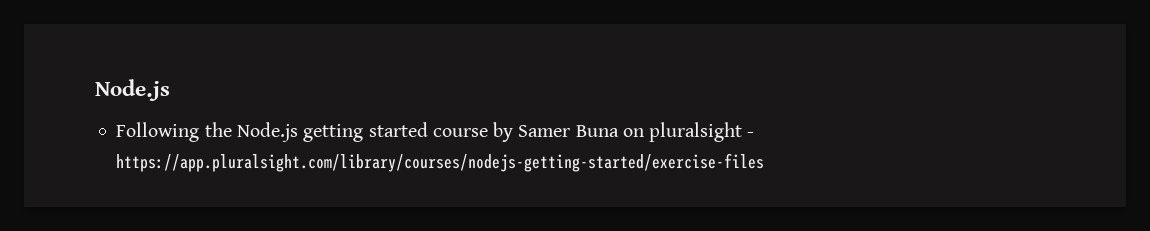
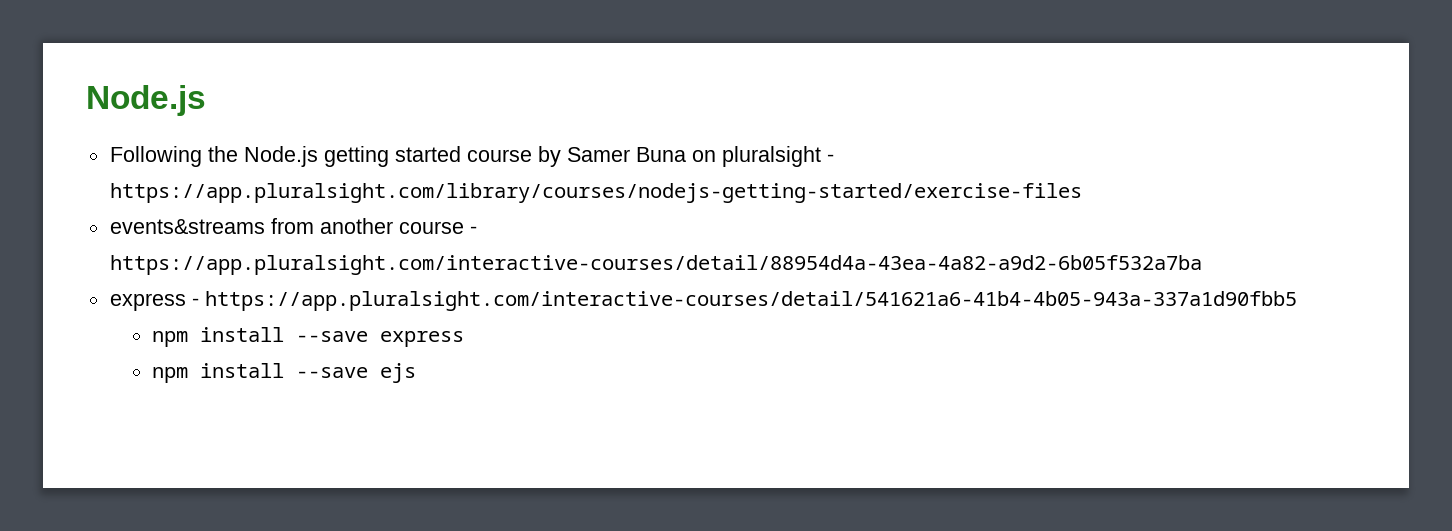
+ events&streams from another course - https://app.pluralsight.com/interactive-courses/detail/88954d4a-43ea-4a82-a9d2-6b05f532a7ba
+ express - https://app.pluralsight.com/interactive-courses/detail/541621a6-41b4-4b05-943a-337a1d90fbb5
+ npm install --save express
+ npm install --save ejs

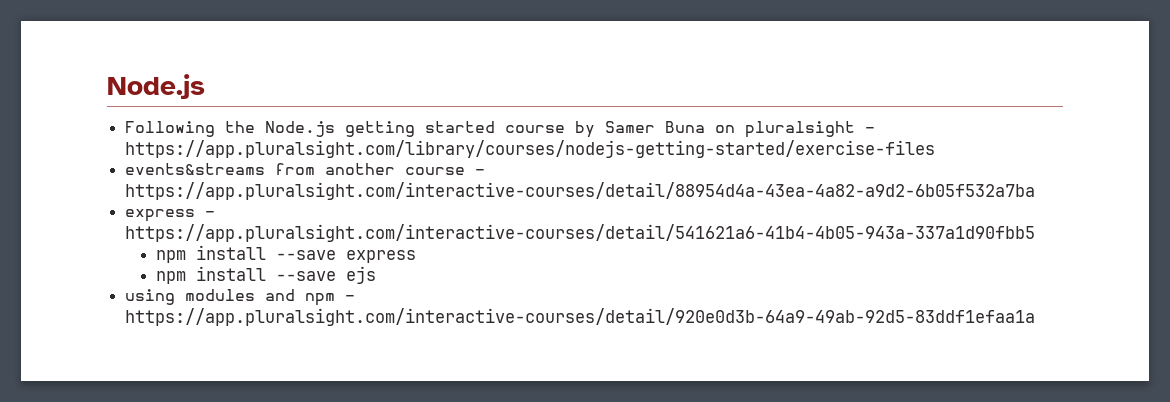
+ using modules and npm - https://app.pluralsight.com/interactive-courses/detail/920e0d3b-64a9-49ab-92d5-83ddf1efaa1a

